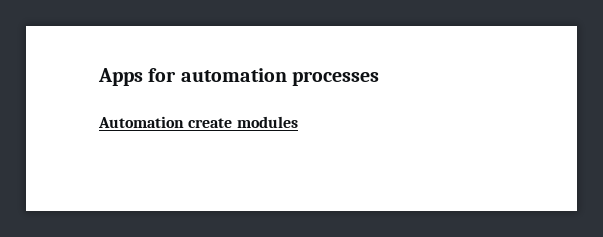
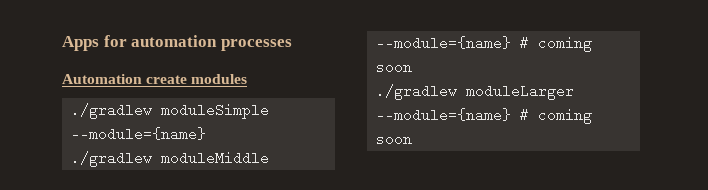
+ ./gradlew moduleSimple --module={name}
+ ./gradlew moduleMiddle --module={name} # coming soon
+ ./gradlew moduleLarger --module={name} # coming soon

